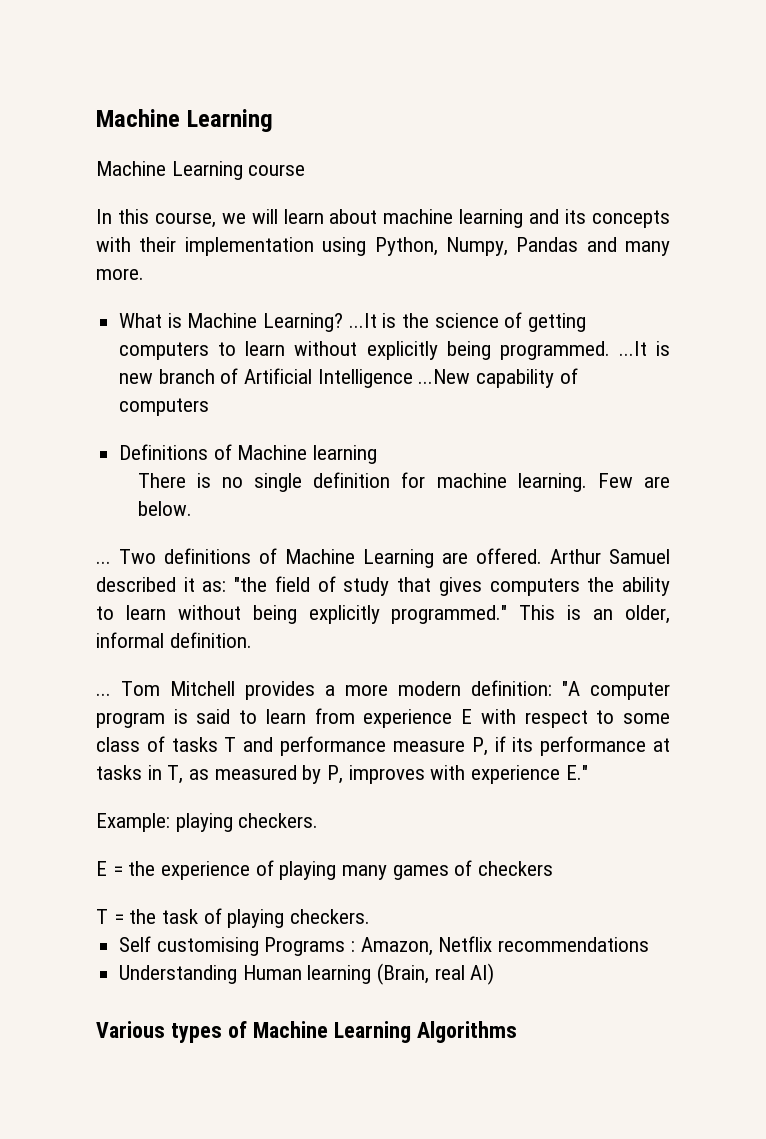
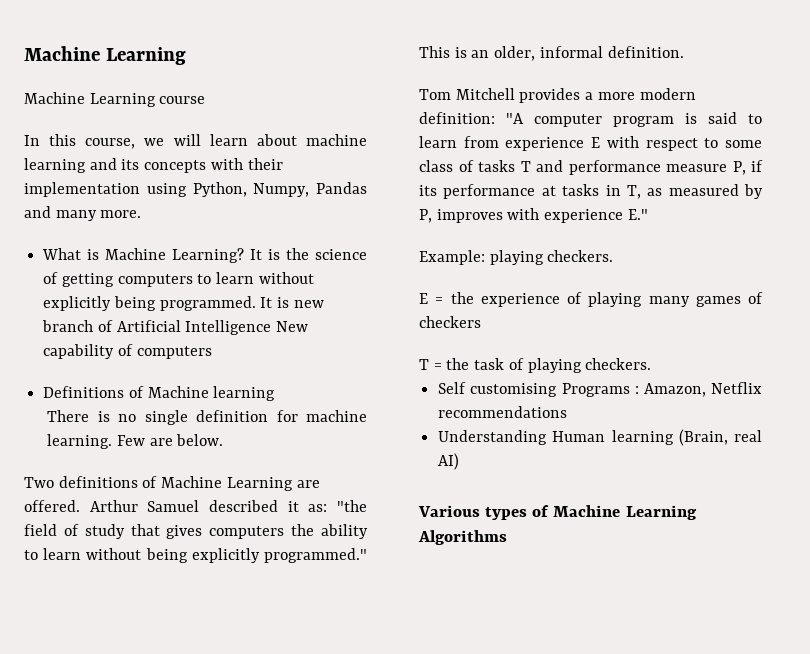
- What is Machine Learning? ...It is the science of getting computers to learn without explicitly being programmed. ...It is new branch of Artificial Intelligence ...New capability of computers
+ What is Machine Learning? It is the science of getting computers to learn without explicitly being programmed. It is new branch of Artificial Intelligence New capability of computers
  Few are below.
- ... Two definitions of Machine Learning are offered.
+ Two definitions of Machine Learning are offered.
  This is an older, informal definition.
- ... Tom Mitchell provides a more modern definition: "A computer program is said to learn from experience E with respect to some class of tasks T and performance measure P, if its performance at tasks in T, as measured by P, improves with experience E."
+ Tom Mitchell provides a more modern definition: "A computer program is said to learn from experience E with respect to some class of tasks T and performance measure P, if its performance at tasks in T, as measured by P, improves with experience E."

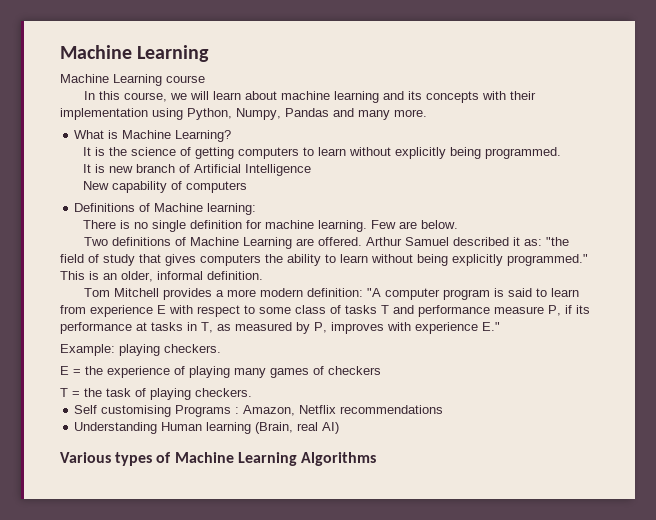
- What is Machine Learning? It is the science of getting computers to learn without explicitly being programmed. It is new branch of Artificial Intelligence New capability of computers
+ What is Machine Learning?
+ It is the science of getting computers to learn without explicitly being programmed.
+ It is new branch of Artificial Intelligence
+ New capability of computers
- Definitions of Machine learning
+ Definitions of Machine learning:

